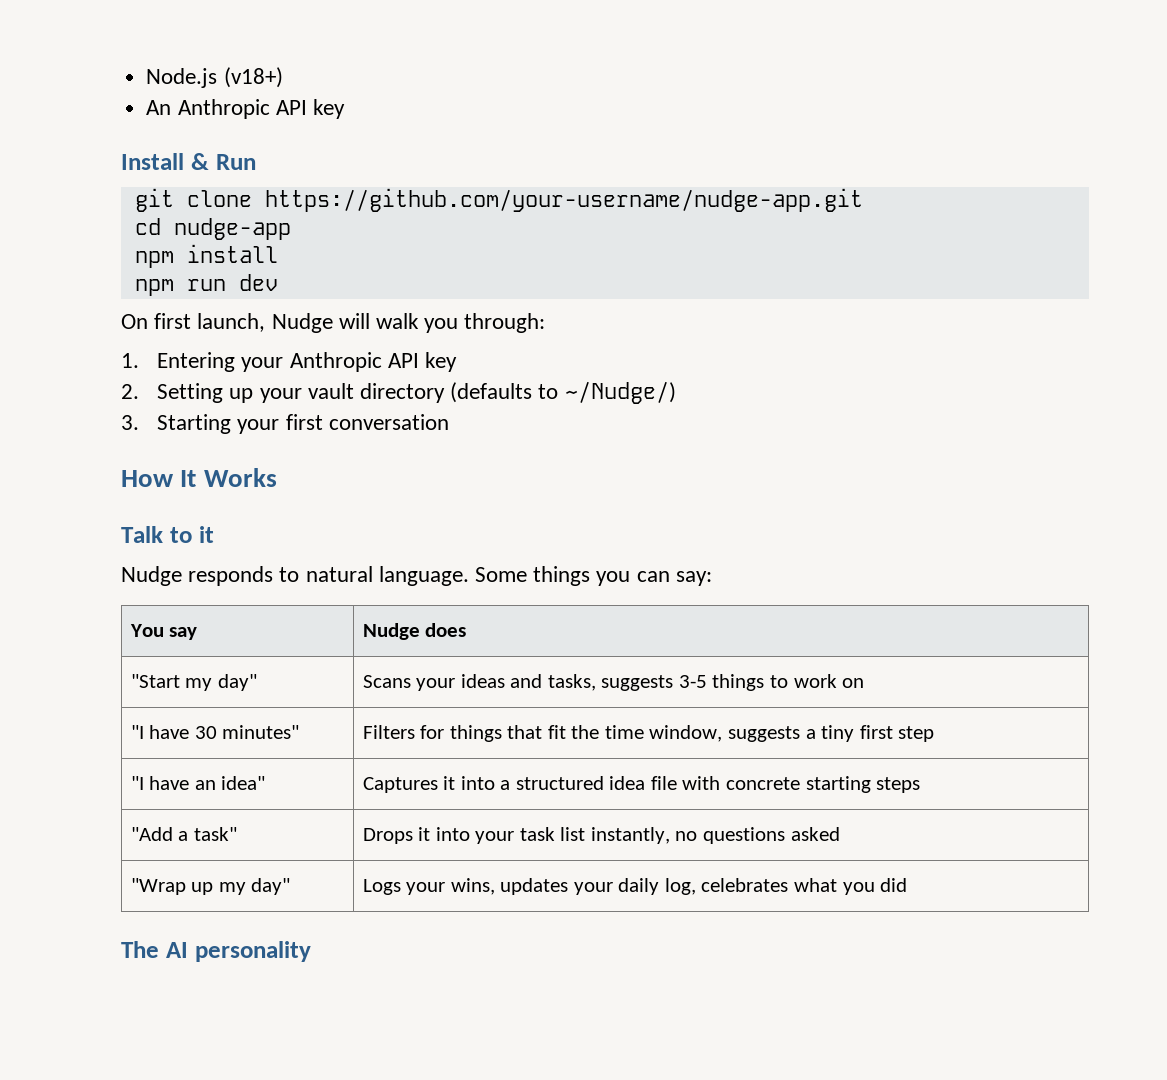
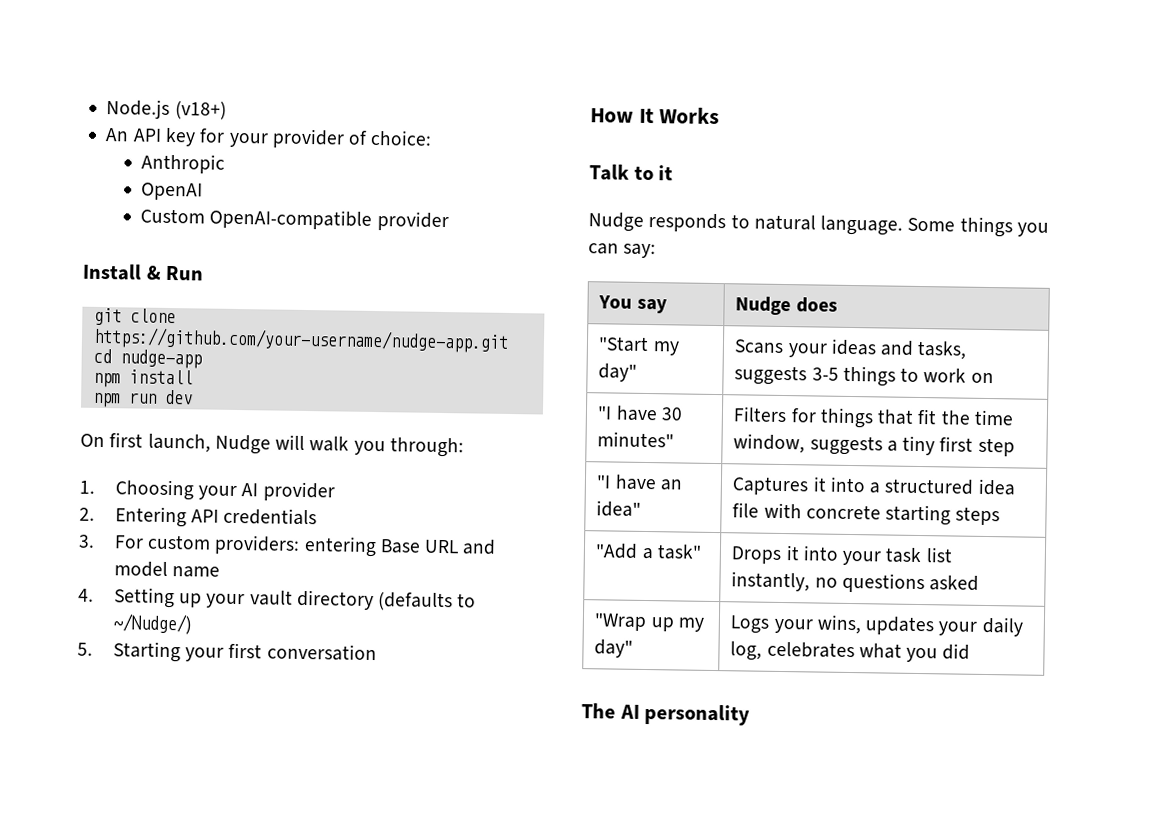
- An Anthropic API key
+ An API key for your provider of choice:
+ Anthropic
+ OpenAI
+ Custom OpenAI-compatible provider
- 1. Entering your Anthropic API key
- 2. Setting up your vault directory (defaults to ~/Nudge/)
+ 1. Choosing your AI provider
+ 2. Entering API credentials
+ 3. For custom providers: entering Base URL and model name
+ 4. Setting up your vault directory (defaults to ~/Nudge/)
- 3. Starting your first conversation
+ 5. Starting your first conversation

